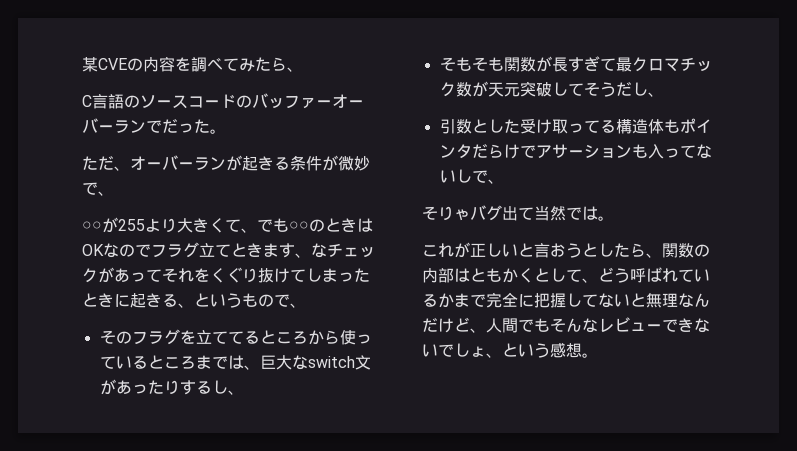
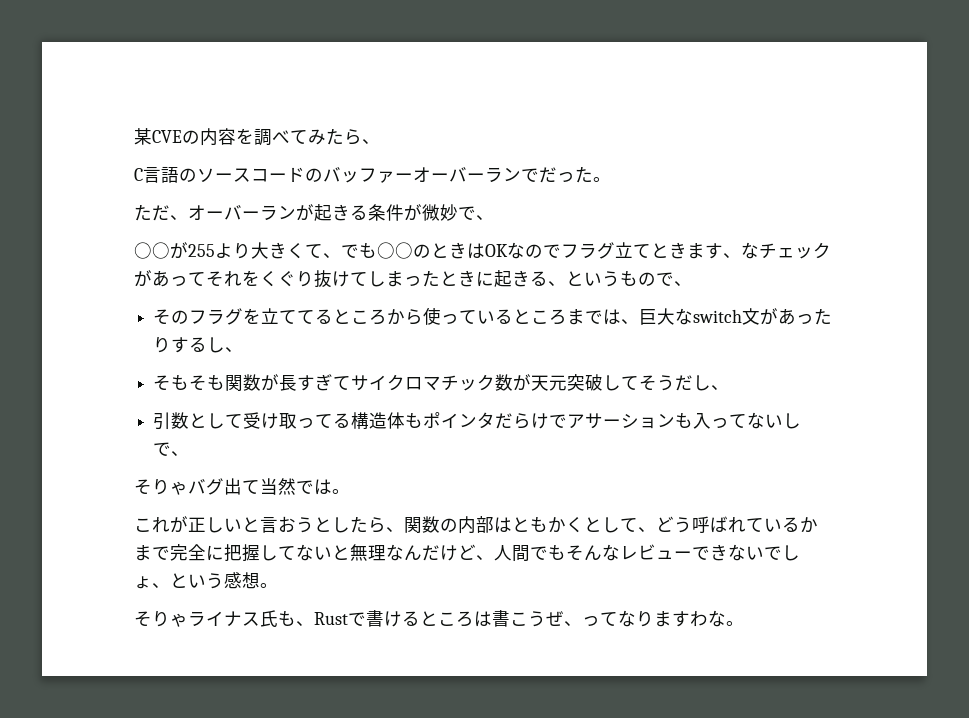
- そもそも関数が長すぎて最クロマチック数が天元突破してそうだし、
+ そもそも関数が長すぎてサイクロマチック数が天元突破してそうだし、
- 引数とした受け取ってる構造体もポインタだらけでアサーションも入ってないしで、
+ 引数として受け取ってる構造体もポインタだらけでアサーションも入ってないしで、
+ そりゃライナス氏も、Rustで書けるところは書こうぜ、ってなりますわな。

